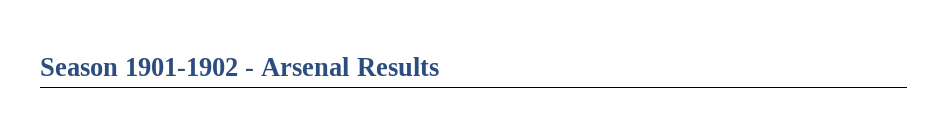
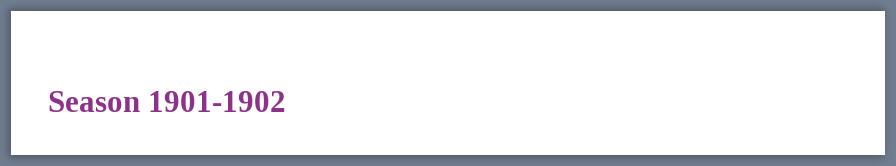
- Season 1901-1902 - Arsenal Results
+ Season 1901-1902

